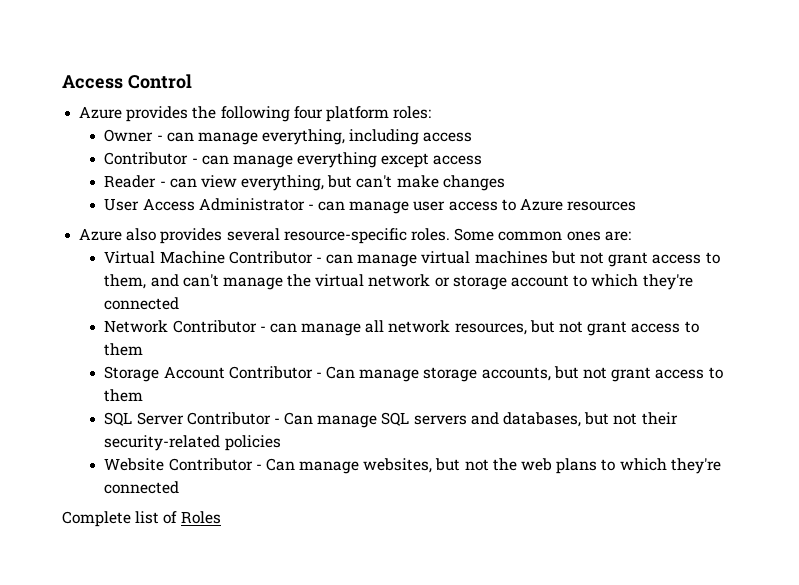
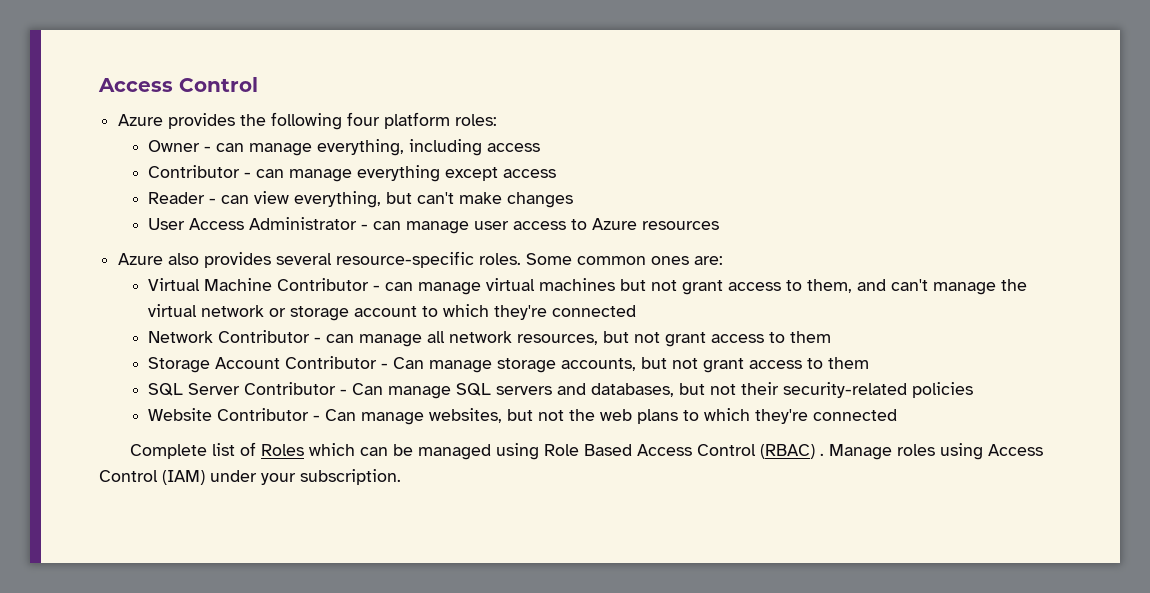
- Complete list of Roles
+ Complete list of Roles which can be managed using Role Based Access Control (RBAC) . Manage roles using Access Control (IAM) under your subscription.

